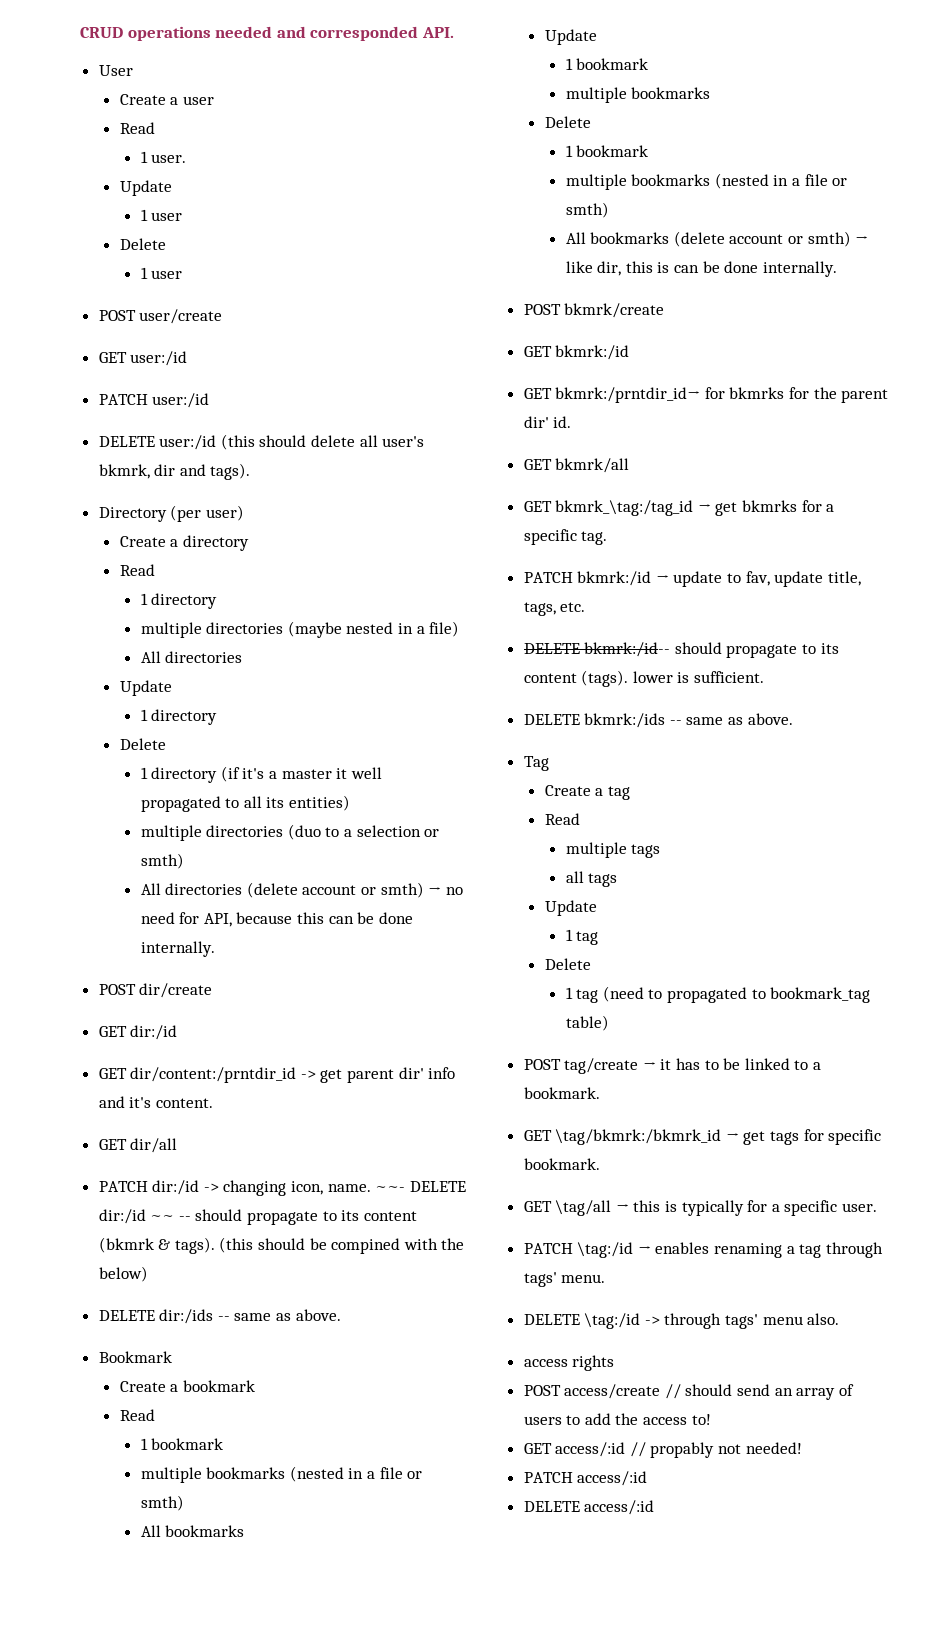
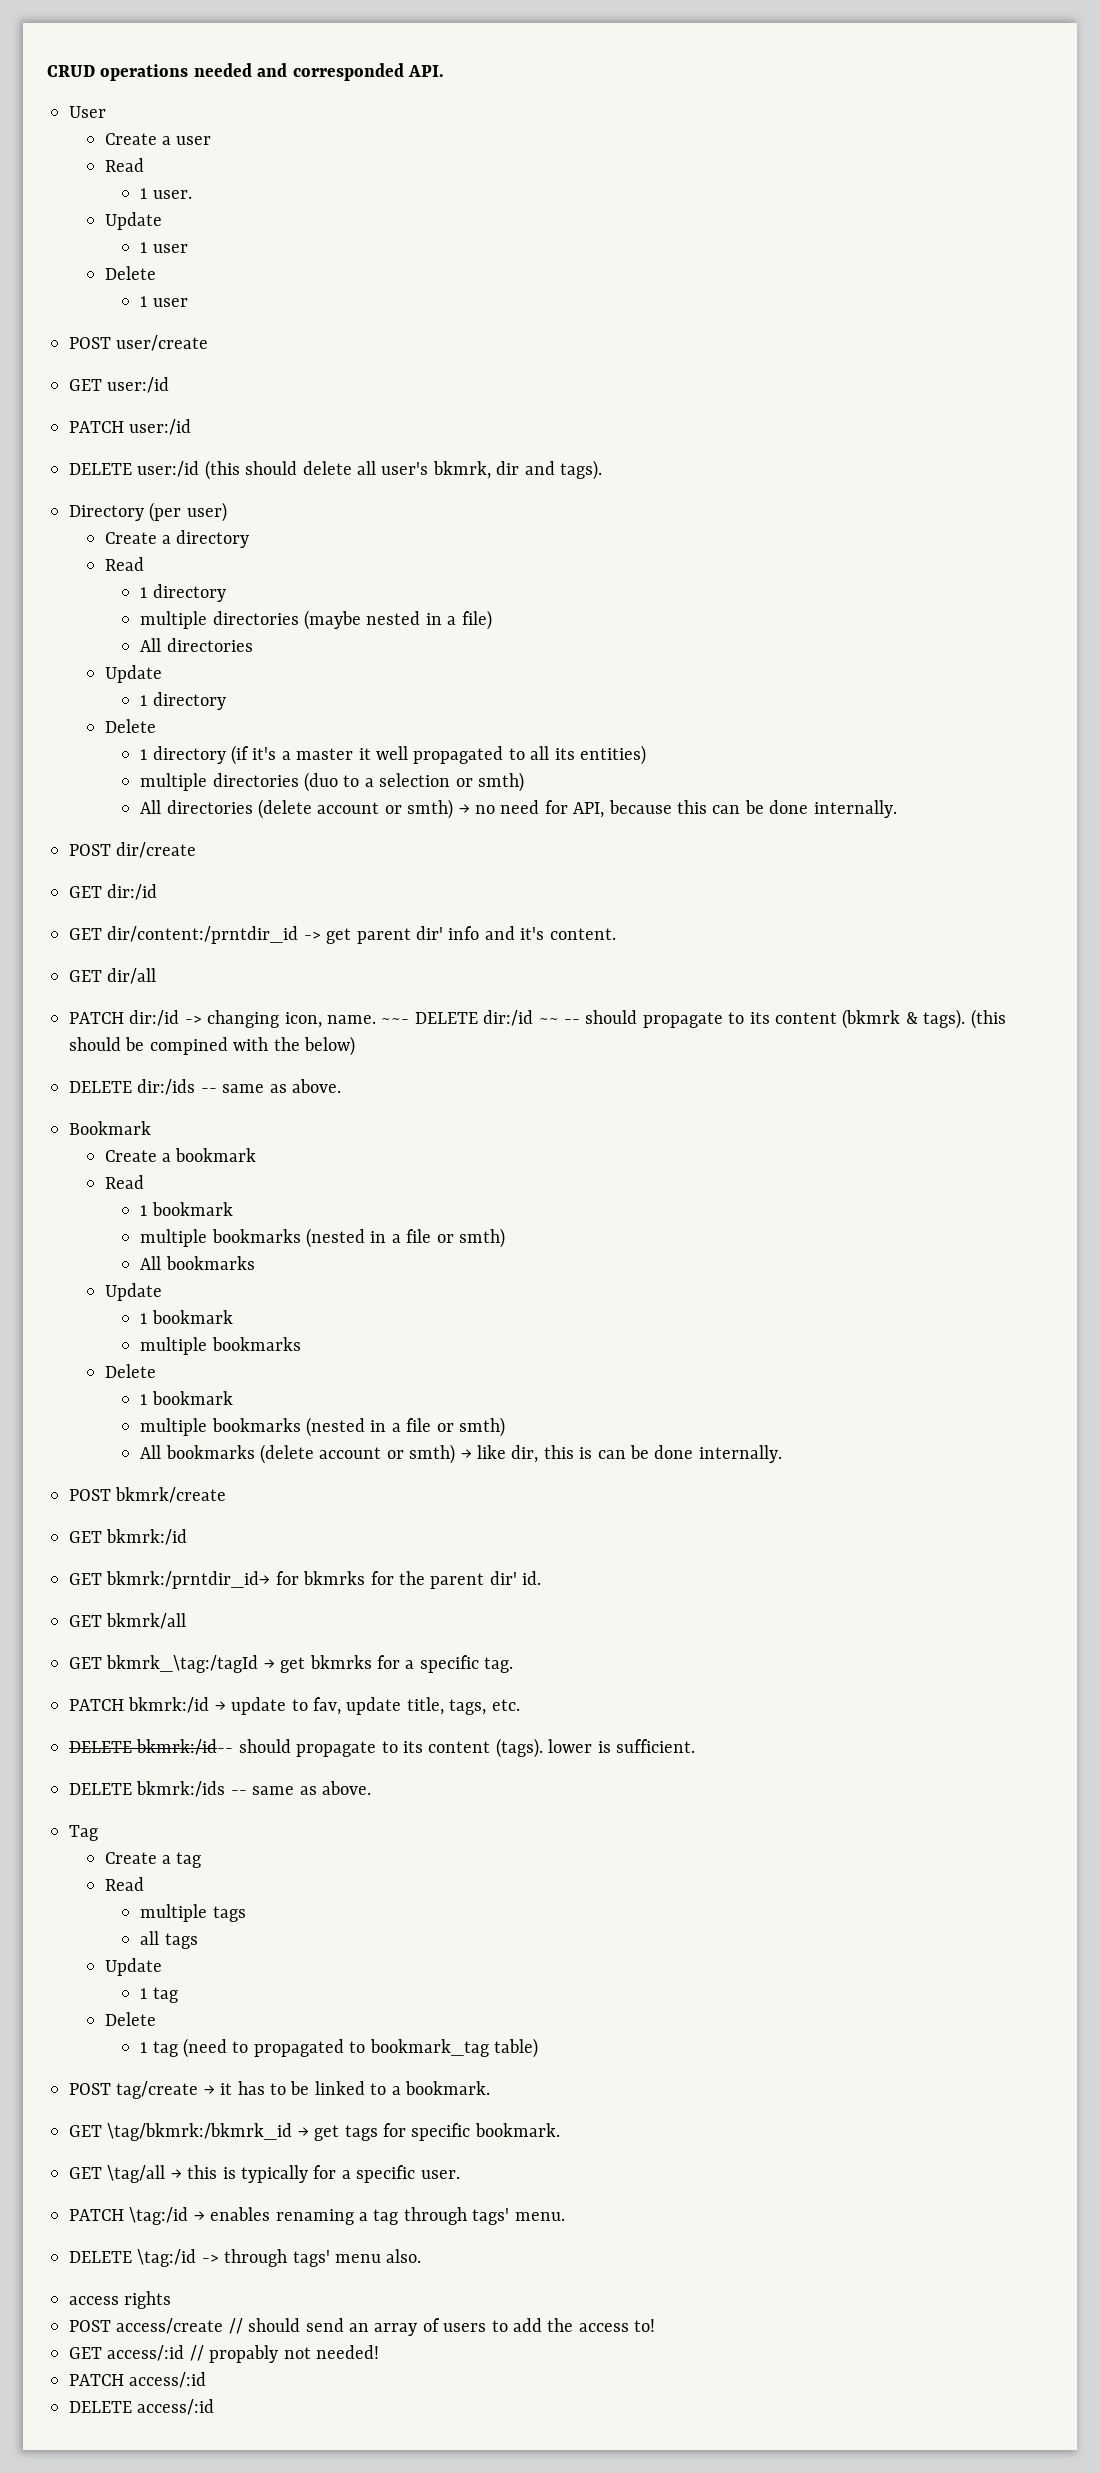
- GET bkmrk_\tag:/tag_id → get bkmrks for a specific tag.
+ GET bkmrk_\tag:/tagId → get bkmrks for a specific tag.

